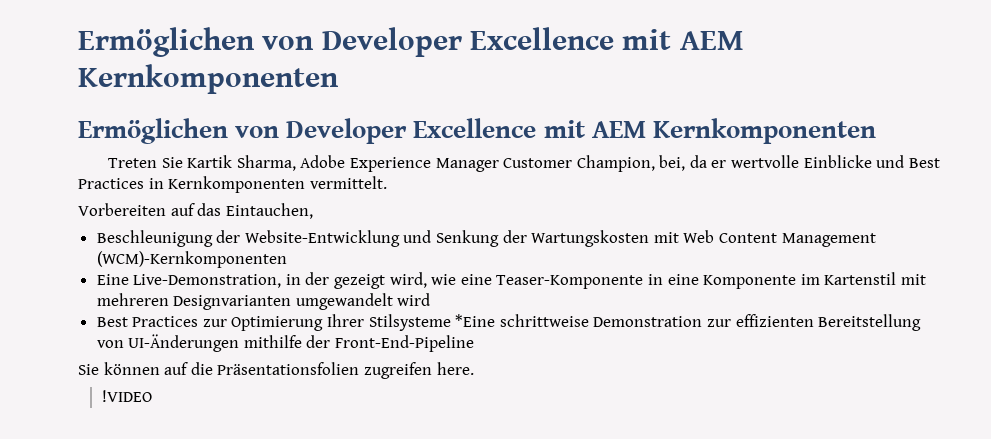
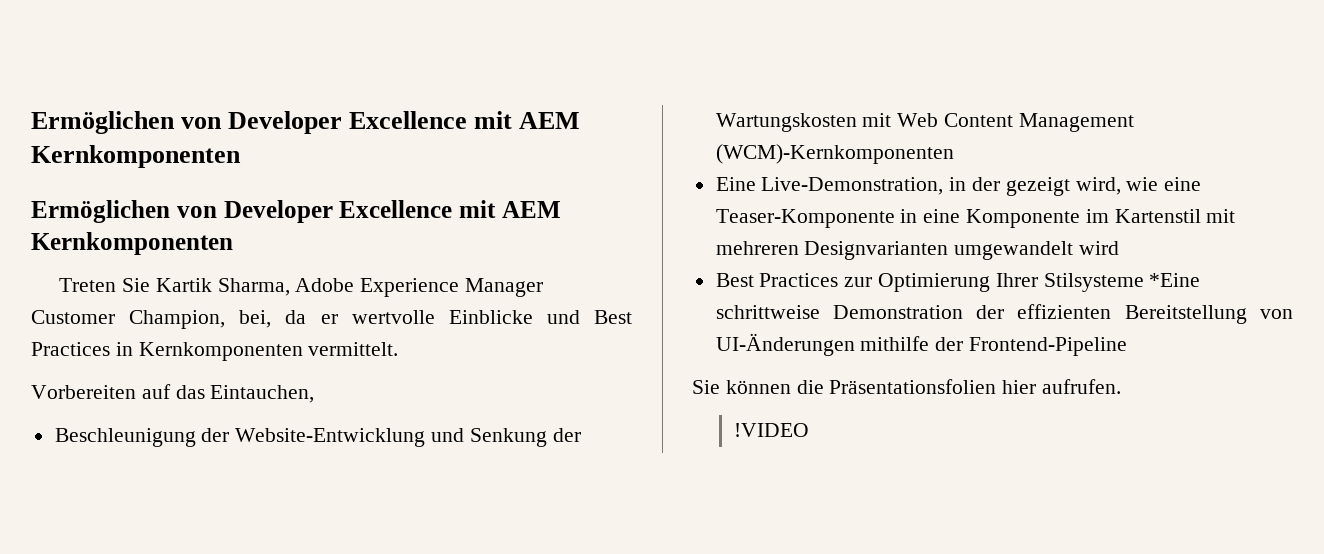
- Best Practices zur Optimierung Ihrer Stilsysteme *Eine schrittweise Demonstration zur effizienten Bereitstellung von UI-Änderungen mithilfe der Front-End-Pipeline
+ Best Practices zur Optimierung Ihrer Stilsysteme *Eine schrittweise Demonstration der effizienten Bereitstellung von UI-Änderungen mithilfe der Frontend-Pipeline
- Sie können auf die Präsentationsfolien zugreifen here.
+ Sie können die Präsentationsfolien hier aufrufen.

